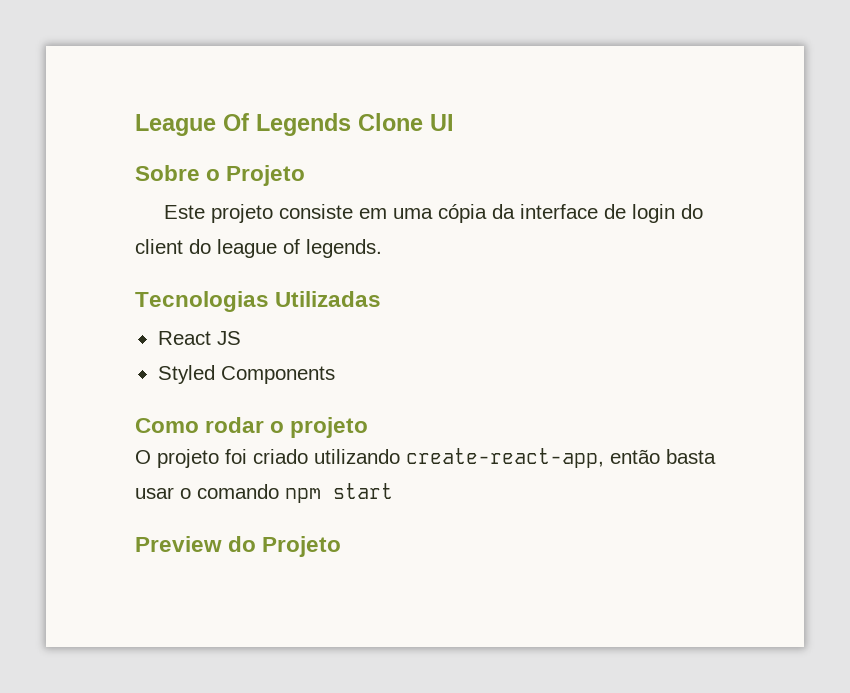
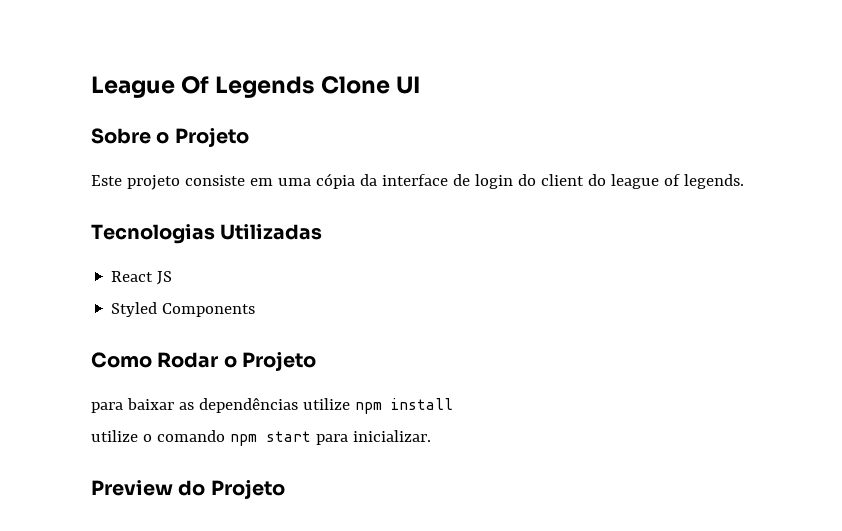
- Como rodar o projeto
- O projeto foi criado utilizando create-react-app, então basta usar o comando npm start
+ Como Rodar o Projeto
+ para baixar as dependências utilize npm install
+ utilize o comando npm start para inicializar.

